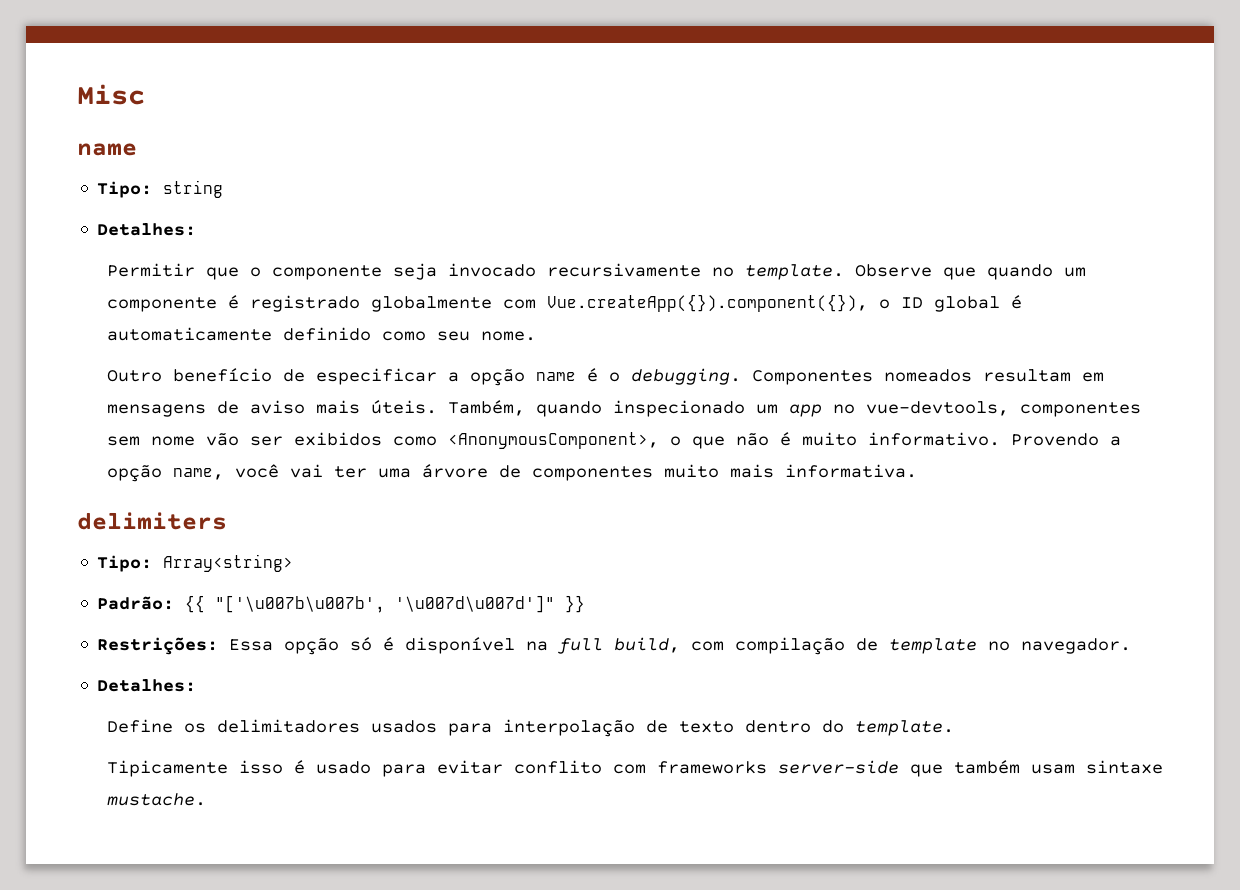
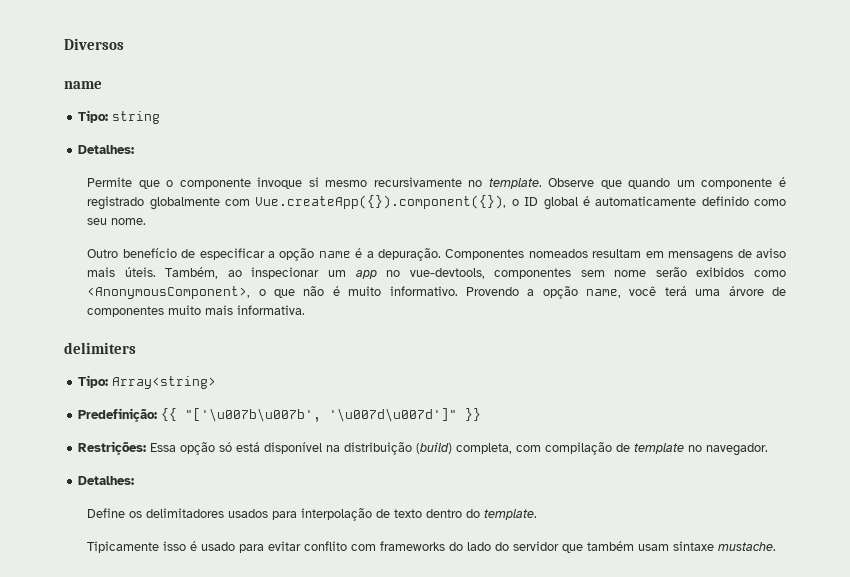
- Misc
+ Diversos
- Permitir que o componente seja invocado recursivamente no template.
+ Permite que o componente invoque si mesmo recursivamente no template.
- Outro benefício de especificar a opção name é o debugging.
+ Outro benefício de especificar a opção name é a depuração.
- Também, quando inspecionado um app no vue-devtools, componentes sem nome vão ser exibidos como <AnonymousComponent>, o que não é muito informativo.
+ Também, ao inspecionar um app no vue-devtools, componentes sem nome serão exibidos como <AnonymousComponent>, o que não é muito informativo.
- Provendo a opção name, você vai ter uma árvore de componentes muito mais informativa.
+ Provendo a opção name, você terá uma árvore de componentes muito mais informativa.
- Padrão: {{ "['\u007b\u007b', '\u007d\u007d']" }}
+ Predefinição: {{ "['\u007b\u007b', '\u007d\u007d']" }}
- Restrições: Essa opção só é disponível na full build, com compilação de template no navegador.
+ Restrições: Essa opção só está disponível na distribuição (build) completa, com compilação de template no navegador.
- Tipicamente isso é usado para evitar conflito com frameworks server-side que também usam sintaxe mustache.
+ Tipicamente isso é usado para evitar conflito com frameworks do lado do servidor que também usam sintaxe mustache.

